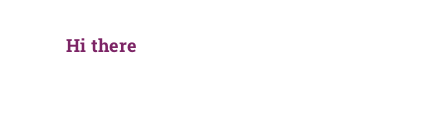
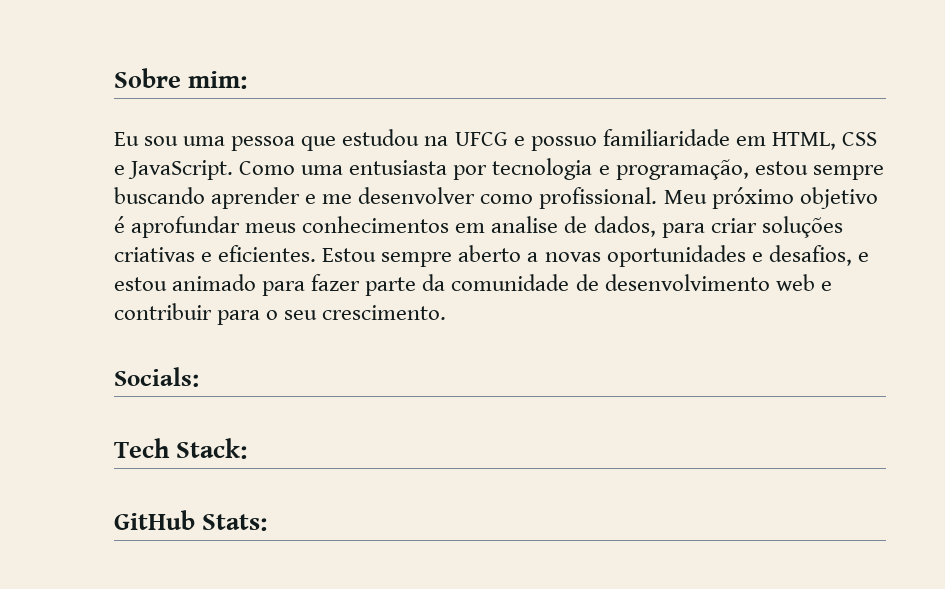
- Hi there
+ Sobre mim:
+ Eu sou uma pessoa que estudou na UFCG e possuo familiaridade em HTML, CSS e JavaScript. Como uma entusiasta por tecnologia e programação, estou sempre buscando aprender e me desenvolver como profissional. Meu próximo objetivo é aprofundar meus conhecimentos em analise de dados, para criar soluções criativas e eficientes. Estou sempre aberto a novas oportunidades e desafios, e estou animado para fazer parte da comunidade de desenvolvimento web e contribuir para o seu crescimento.
+ Socials:
+ Tech Stack:
+ GitHub Stats:

